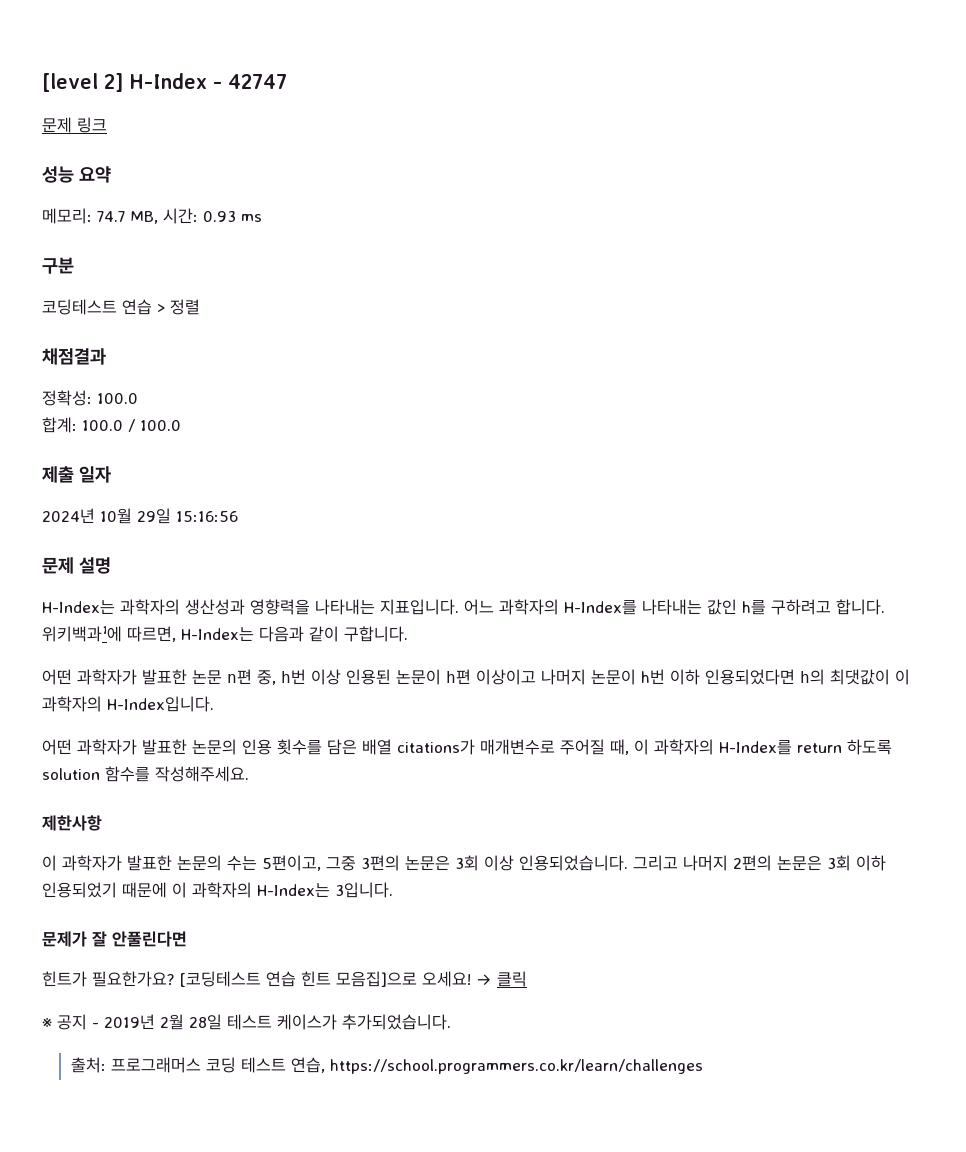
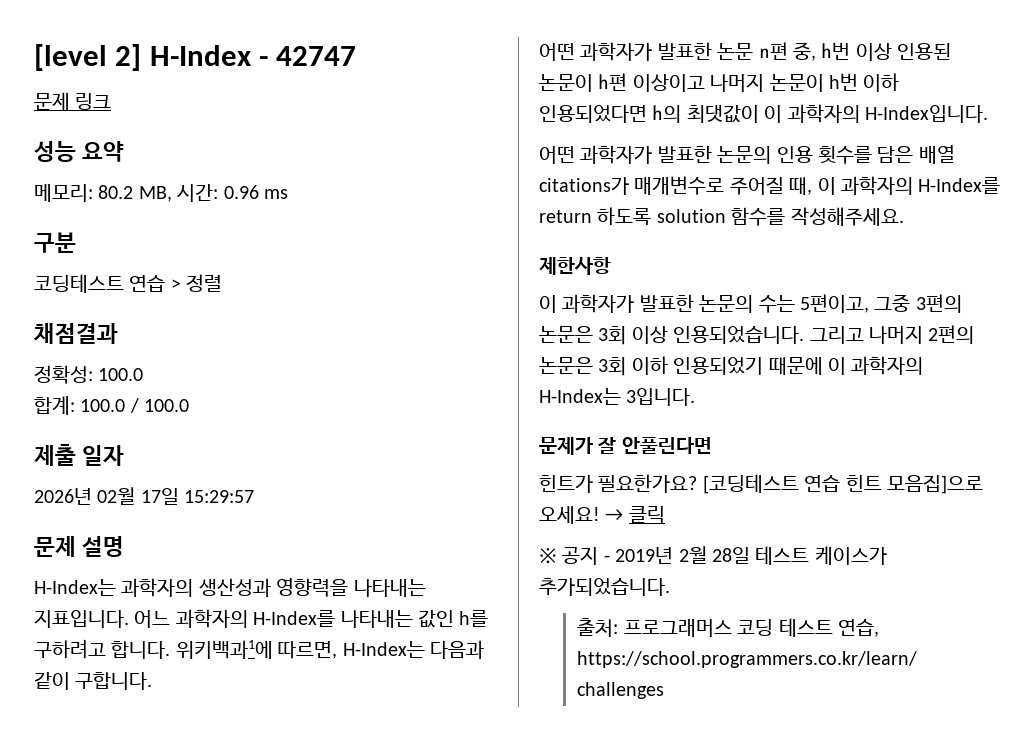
- 메모리: 74.7 MB, 시간: 0.93 ms
+ 메모리: 80.2 MB, 시간: 0.96 ms
- 2024년 10월 29일 15:16:56
+ 2026년 02월 17일 15:29:57

